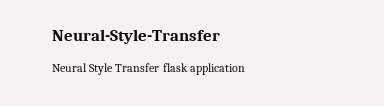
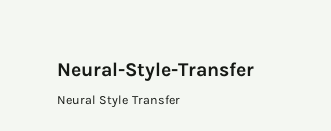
- Neural Style Transfer flask application
+ Neural Style Transfer

